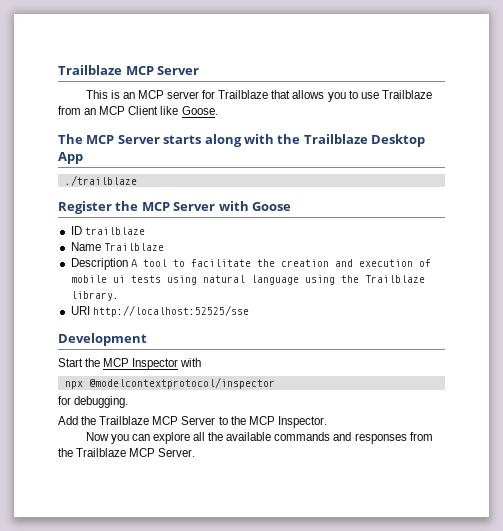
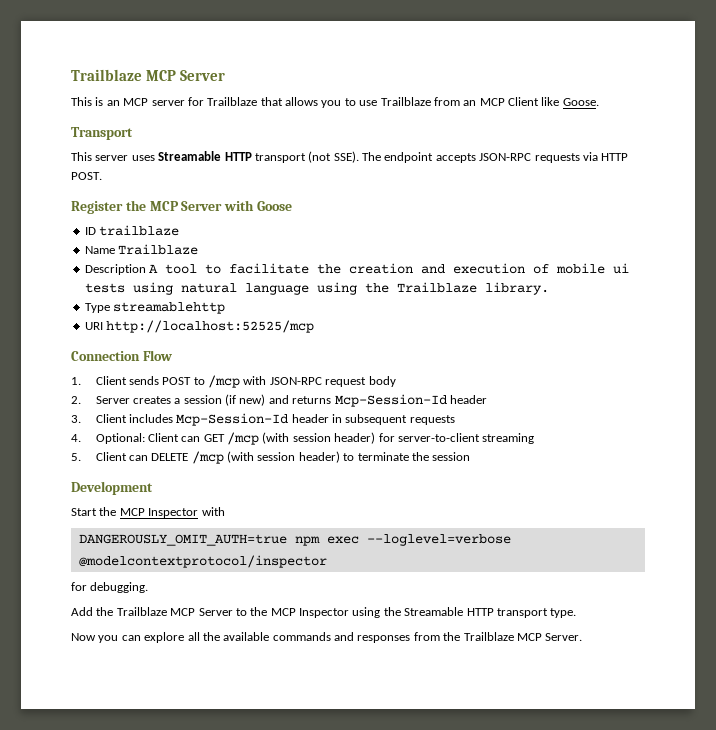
- The MCP Server starts along with the Trailblaze Desktop App
- ./trailblaze
+ Transport
+ This server uses Streamable HTTP transport (not SSE). The endpoint accepts JSON-RPC requests via HTTP POST.
+ Type streamablehttp
- URI http://localhost:52525/sse
+ URI http://localhost:52525/mcp
+ Connection Flow
+ 1. Client sends POST to /mcp with JSON-RPC request body
+ 2. Server creates a session (if new) and returns Mcp-Session-Id header
+ 3. Client includes Mcp-Session-Id header in subsequent requests
+ 4. Optional: Client can GET /mcp (with session header) for server-to-client streaming
+ 5. Client can DELETE /mcp (with session header) to terminate the session
- npx @modelcontextprotocol/inspector
+ DANGEROUSLY_OMIT_AUTH=true npm exec --loglevel=verbose @modelcontextprotocol/inspector
- Add the Trailblaze MCP Server to the MCP Inspector.
+ Add the Trailblaze MCP Server to the MCP Inspector using the Streamable HTTP transport type.

